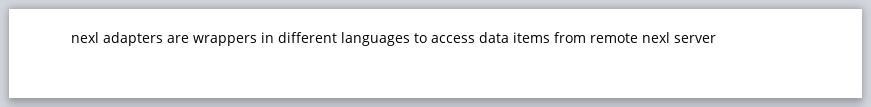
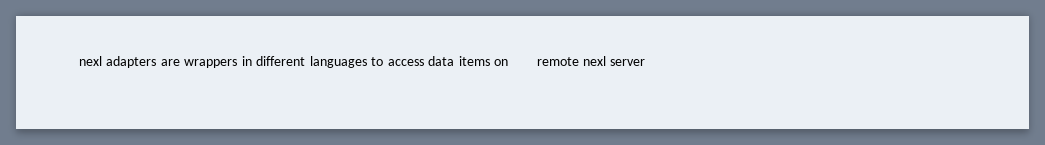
- nexl adapters are wrappers in different languages to access data items from remote nexl server
+ nexl adapters are wrappers in different languages to access data items on remote nexl server

